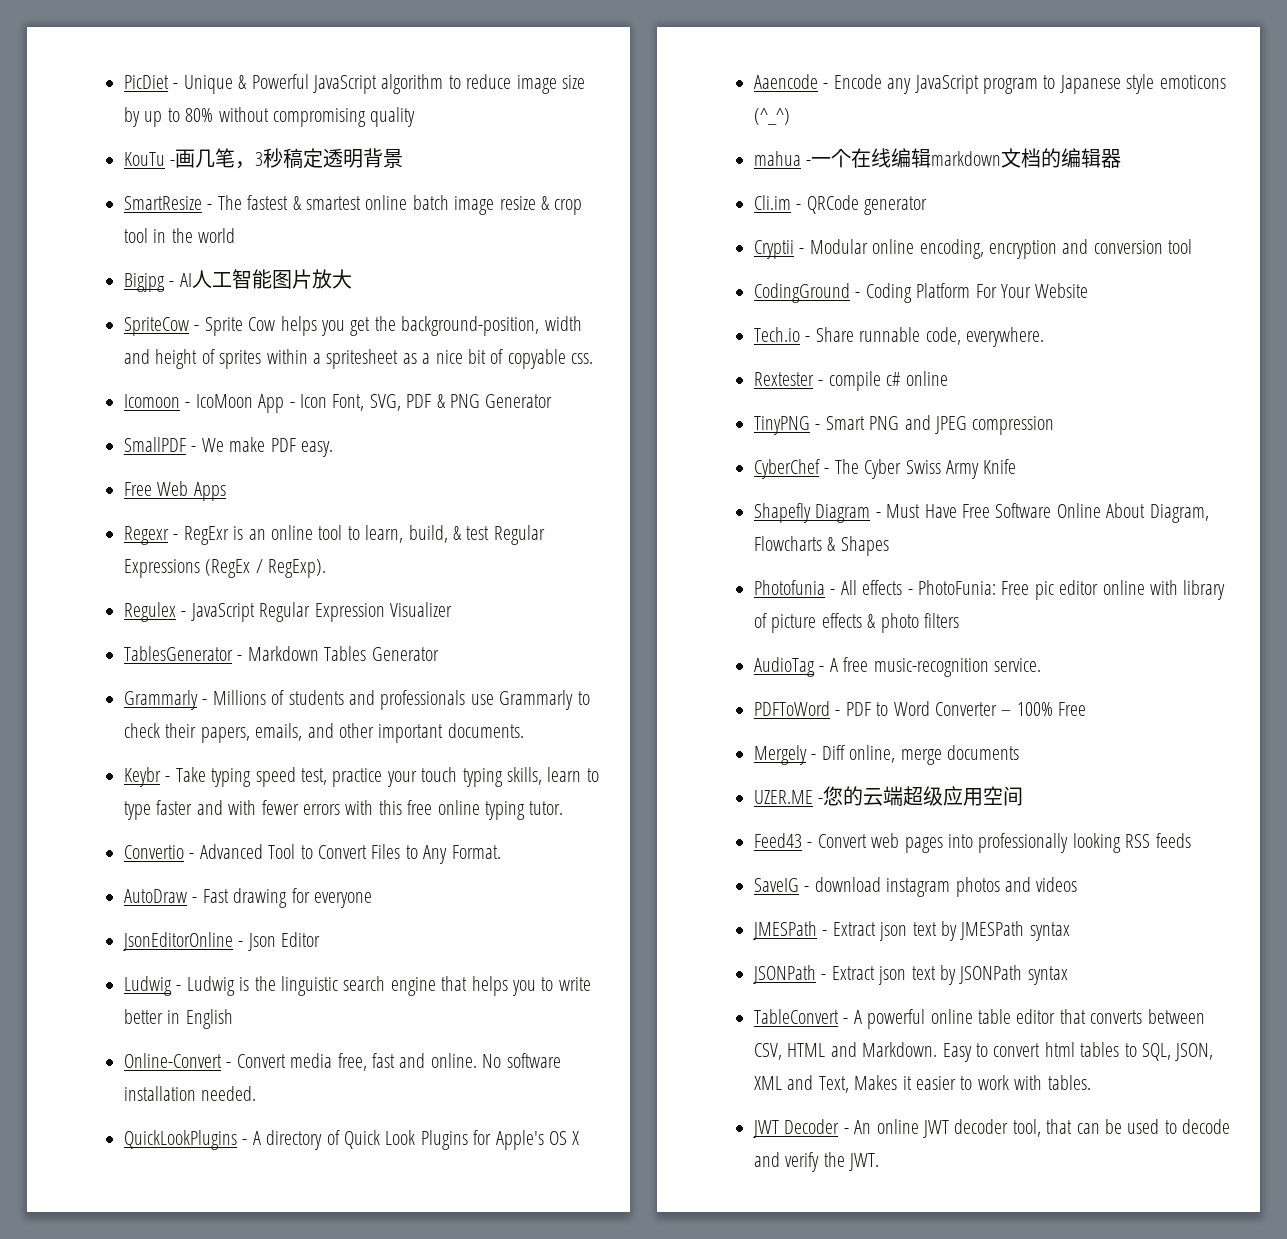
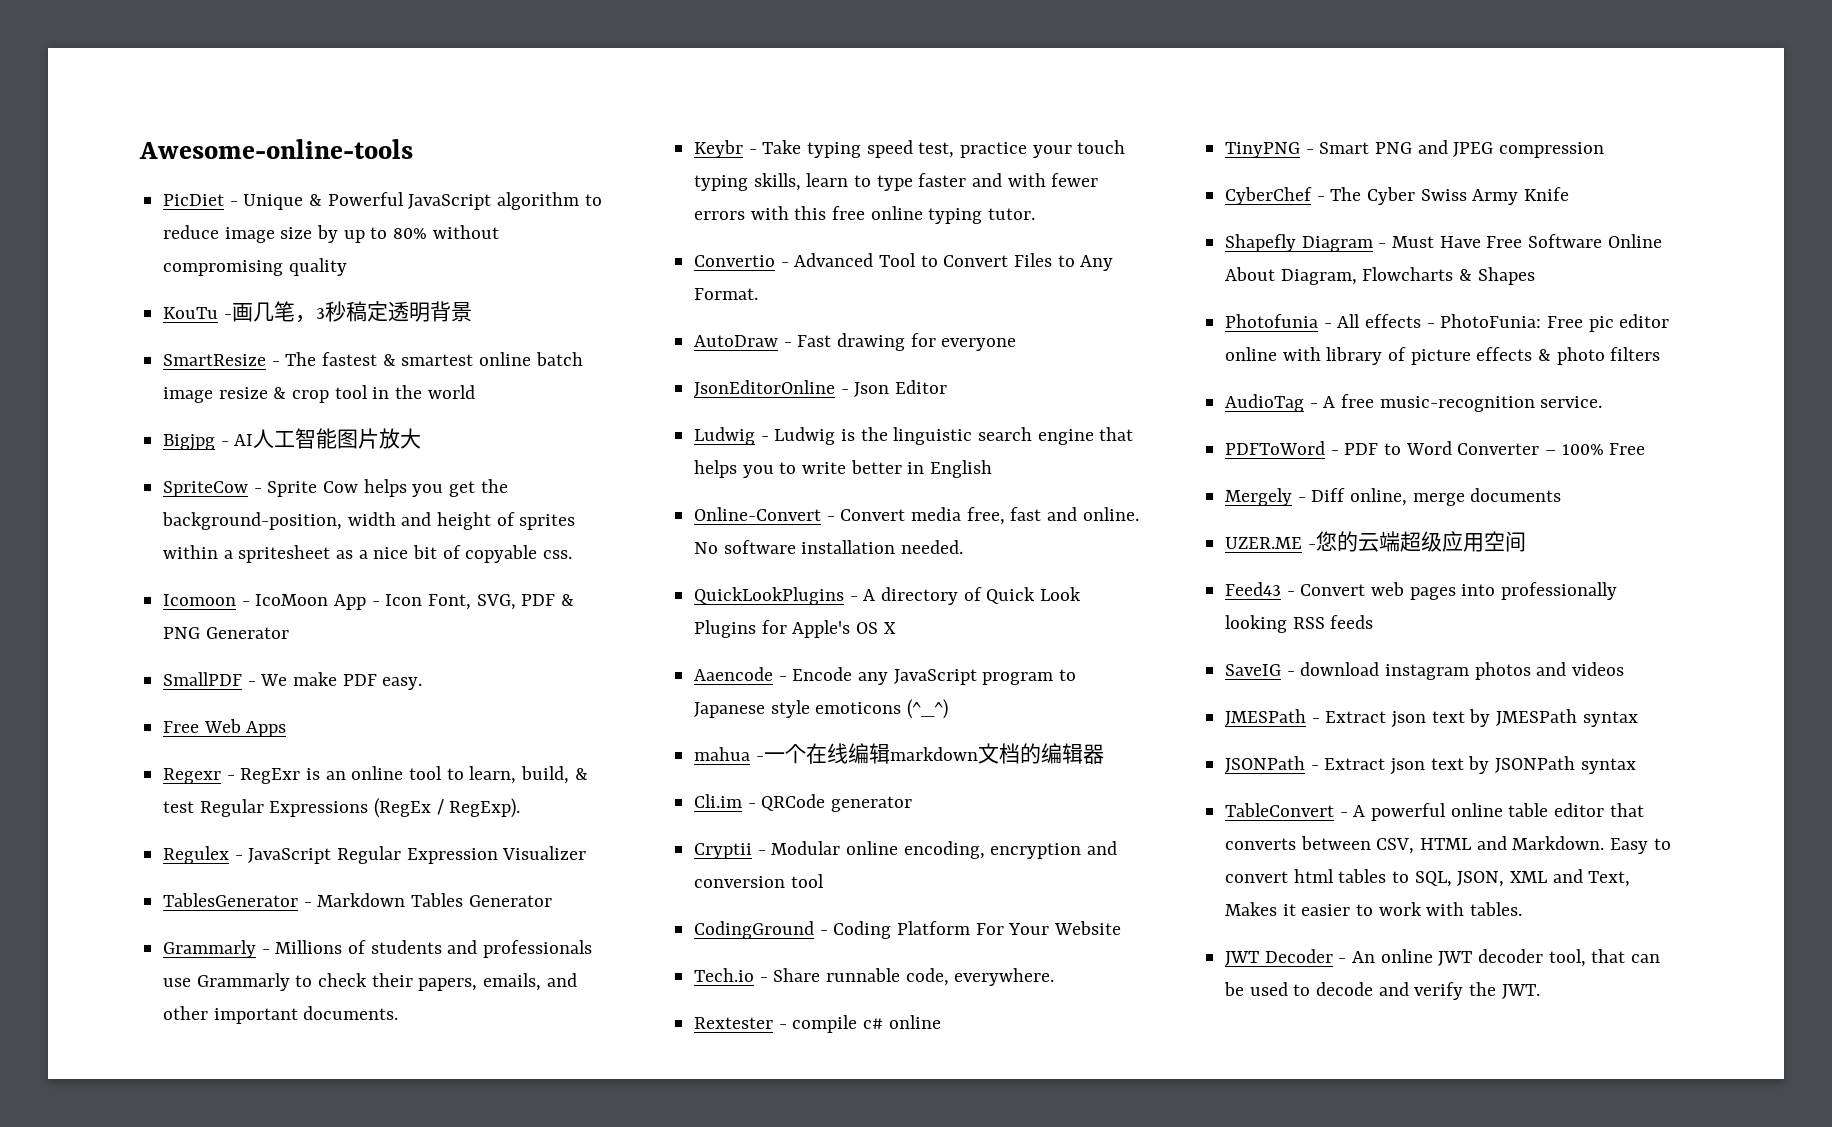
+ Awesome-online-tools

